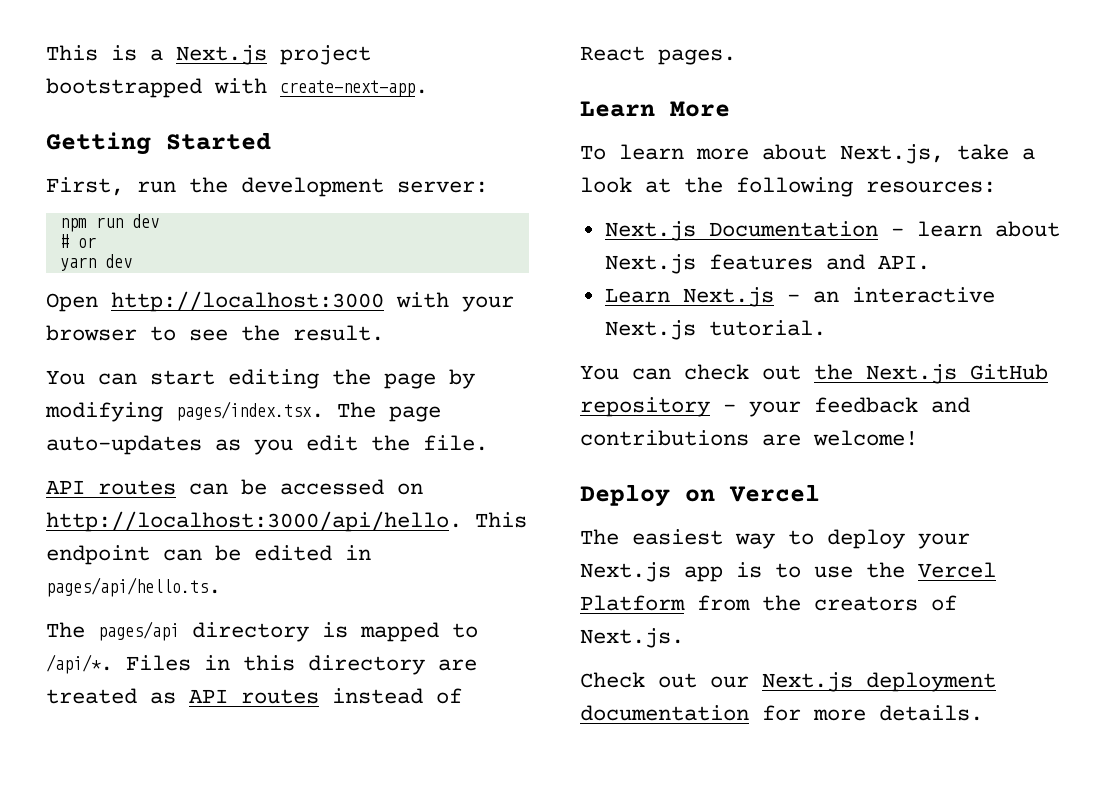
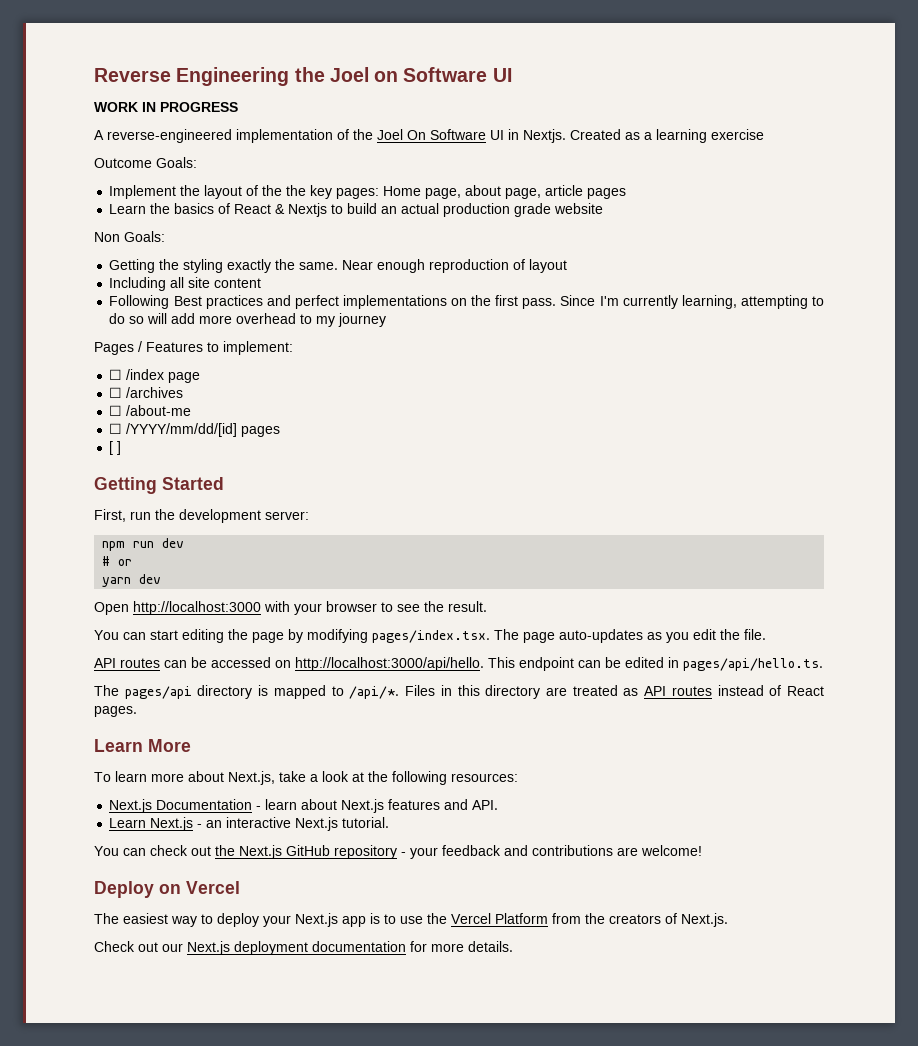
- This is a Next.js project bootstrapped with create-next-app.
+ Reverse Engineering the Joel on Software UI
+ WORK IN PROGRESS
+ A reverse-engineered implementation of the Joel On Software UI in Nextjs. Created as a learning exercise
+ Outcome Goals:
+ Implement the layout of the the key pages: Home page, about page, article pages
+ Learn the basics of React & Nextjs to build an actual production grade website
+ Non Goals:
+ Getting the styling exactly the same. Near enough reproduction of layout
+ Including all site content
+ Following Best practices and perfect implementations on the first pass. Since I'm currently learning, attempting to do so will add more overhead to my journey
+ Pages / Features to implement:
+ ☐ /index page
+ ☐ /archives
+ ☐ /about-me
+ ☐ /YYYY/mm/dd/[id] pages
+ [ ]

